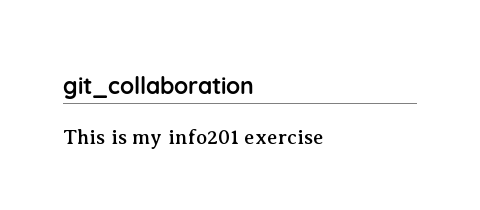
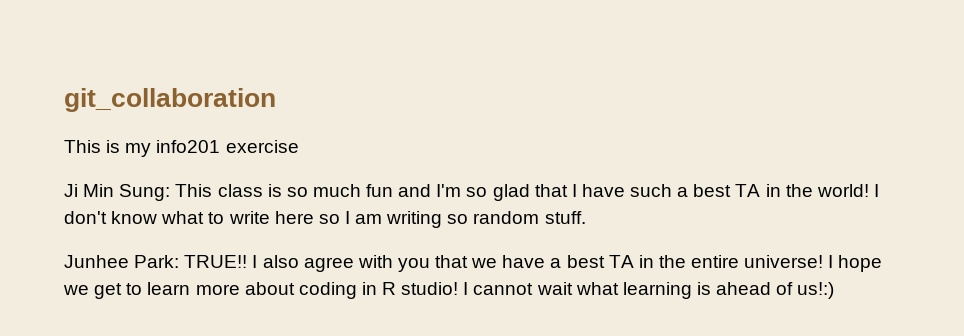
+ Ji Min Sung: This class is so much fun and I'm so glad that I have such a best TA in the world! I don't know what to write here so I am writing so random stuff.
+ Junhee Park: TRUE!! I also agree with you that we have a best TA in the entire universe! I hope we get to learn more about coding in R studio! I cannot wait what learning is ahead of us!:)

